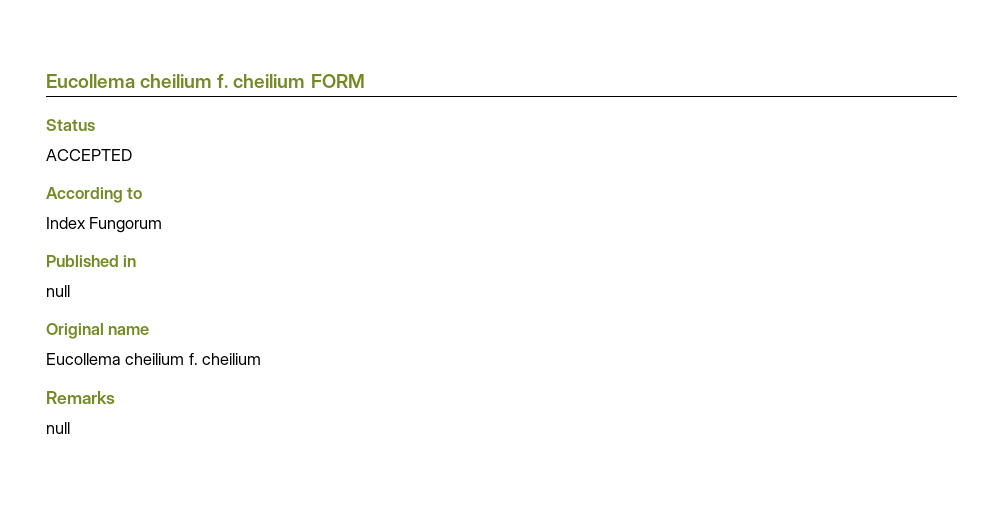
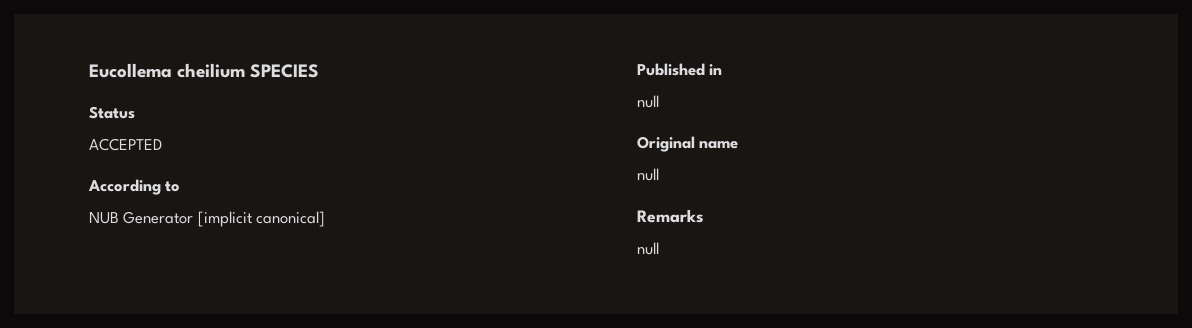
- Eucollema cheilium f. cheilium FORM
+ Eucollema cheilium SPECIES
- Index Fungorum
+ NUB Generator [implicit canonical]
  Original name
- Eucollema cheilium f. cheilium
+ null

